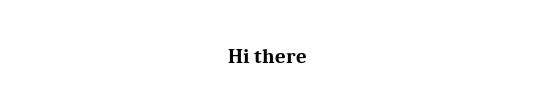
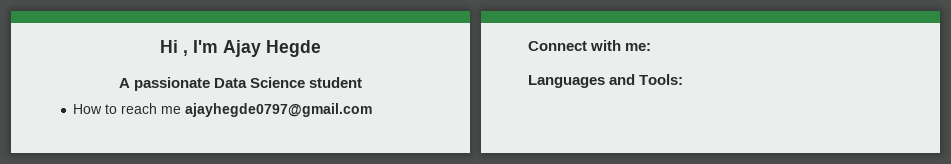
- Hi there
+ Hi , I'm Ajay Hegde
+ A passionate Data Science student
+ How to reach me ajayhegde0797@gmail.com
+ Connect with me:
+ Languages and Tools:

